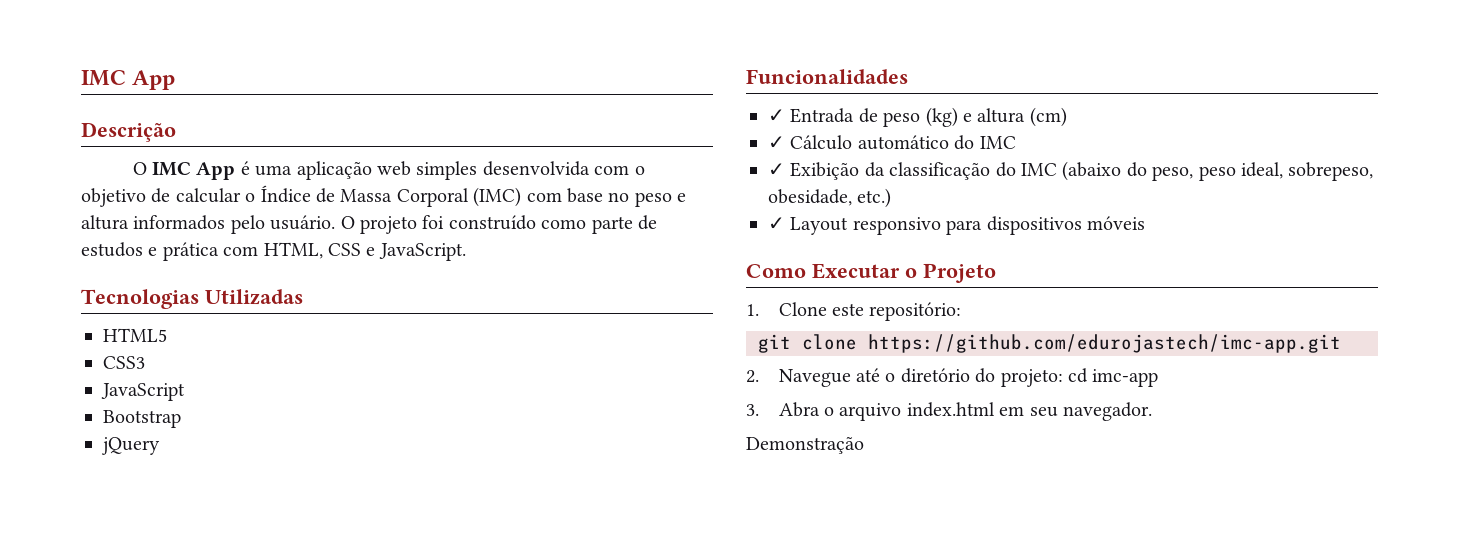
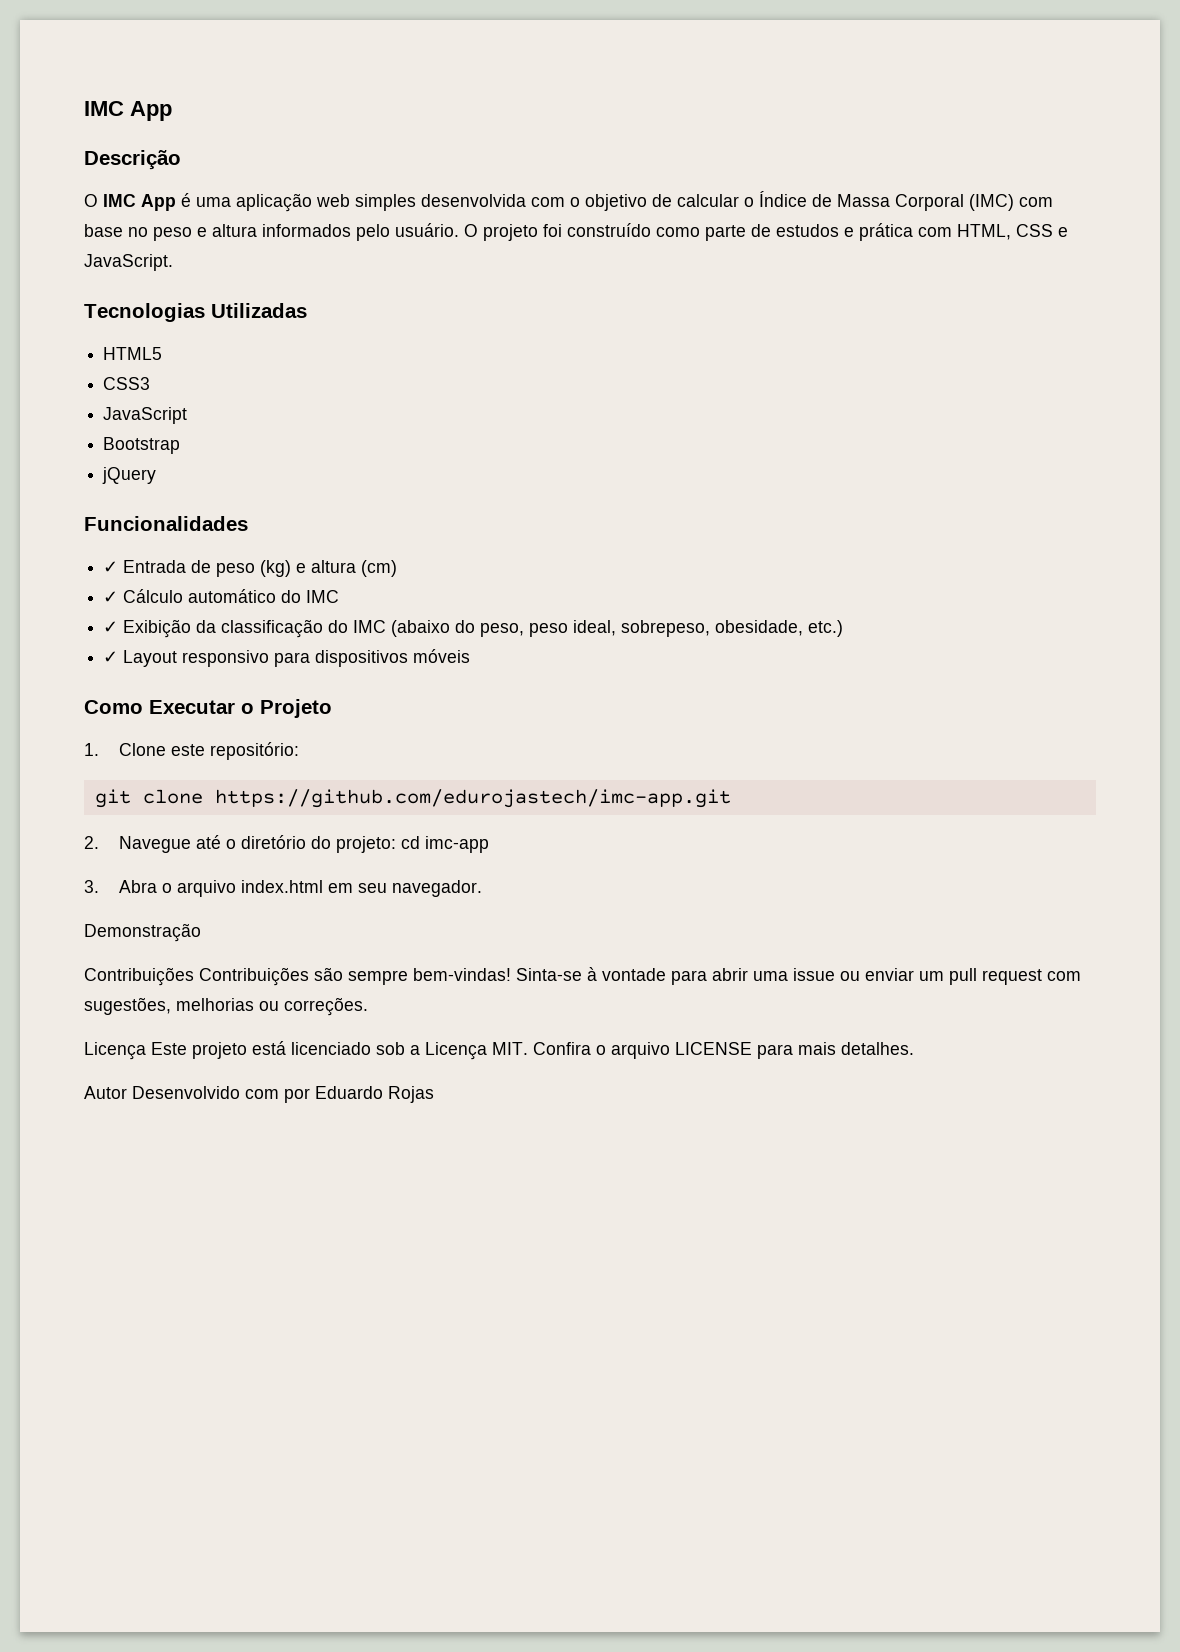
+ Contribuições Contribuições são sempre bem-vindas! Sinta-se à vontade para abrir uma issue ou enviar um pull request com sugestões, melhorias ou correções.
+ Licença Este projeto está licenciado sob a Licença MIT. Confira o arquivo LICENSE para mais detalhes.
+ Autor Desenvolvido com por Eduardo Rojas

